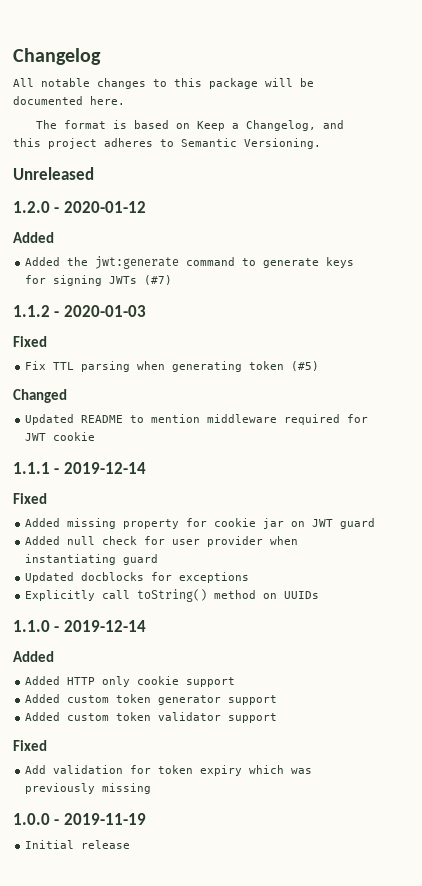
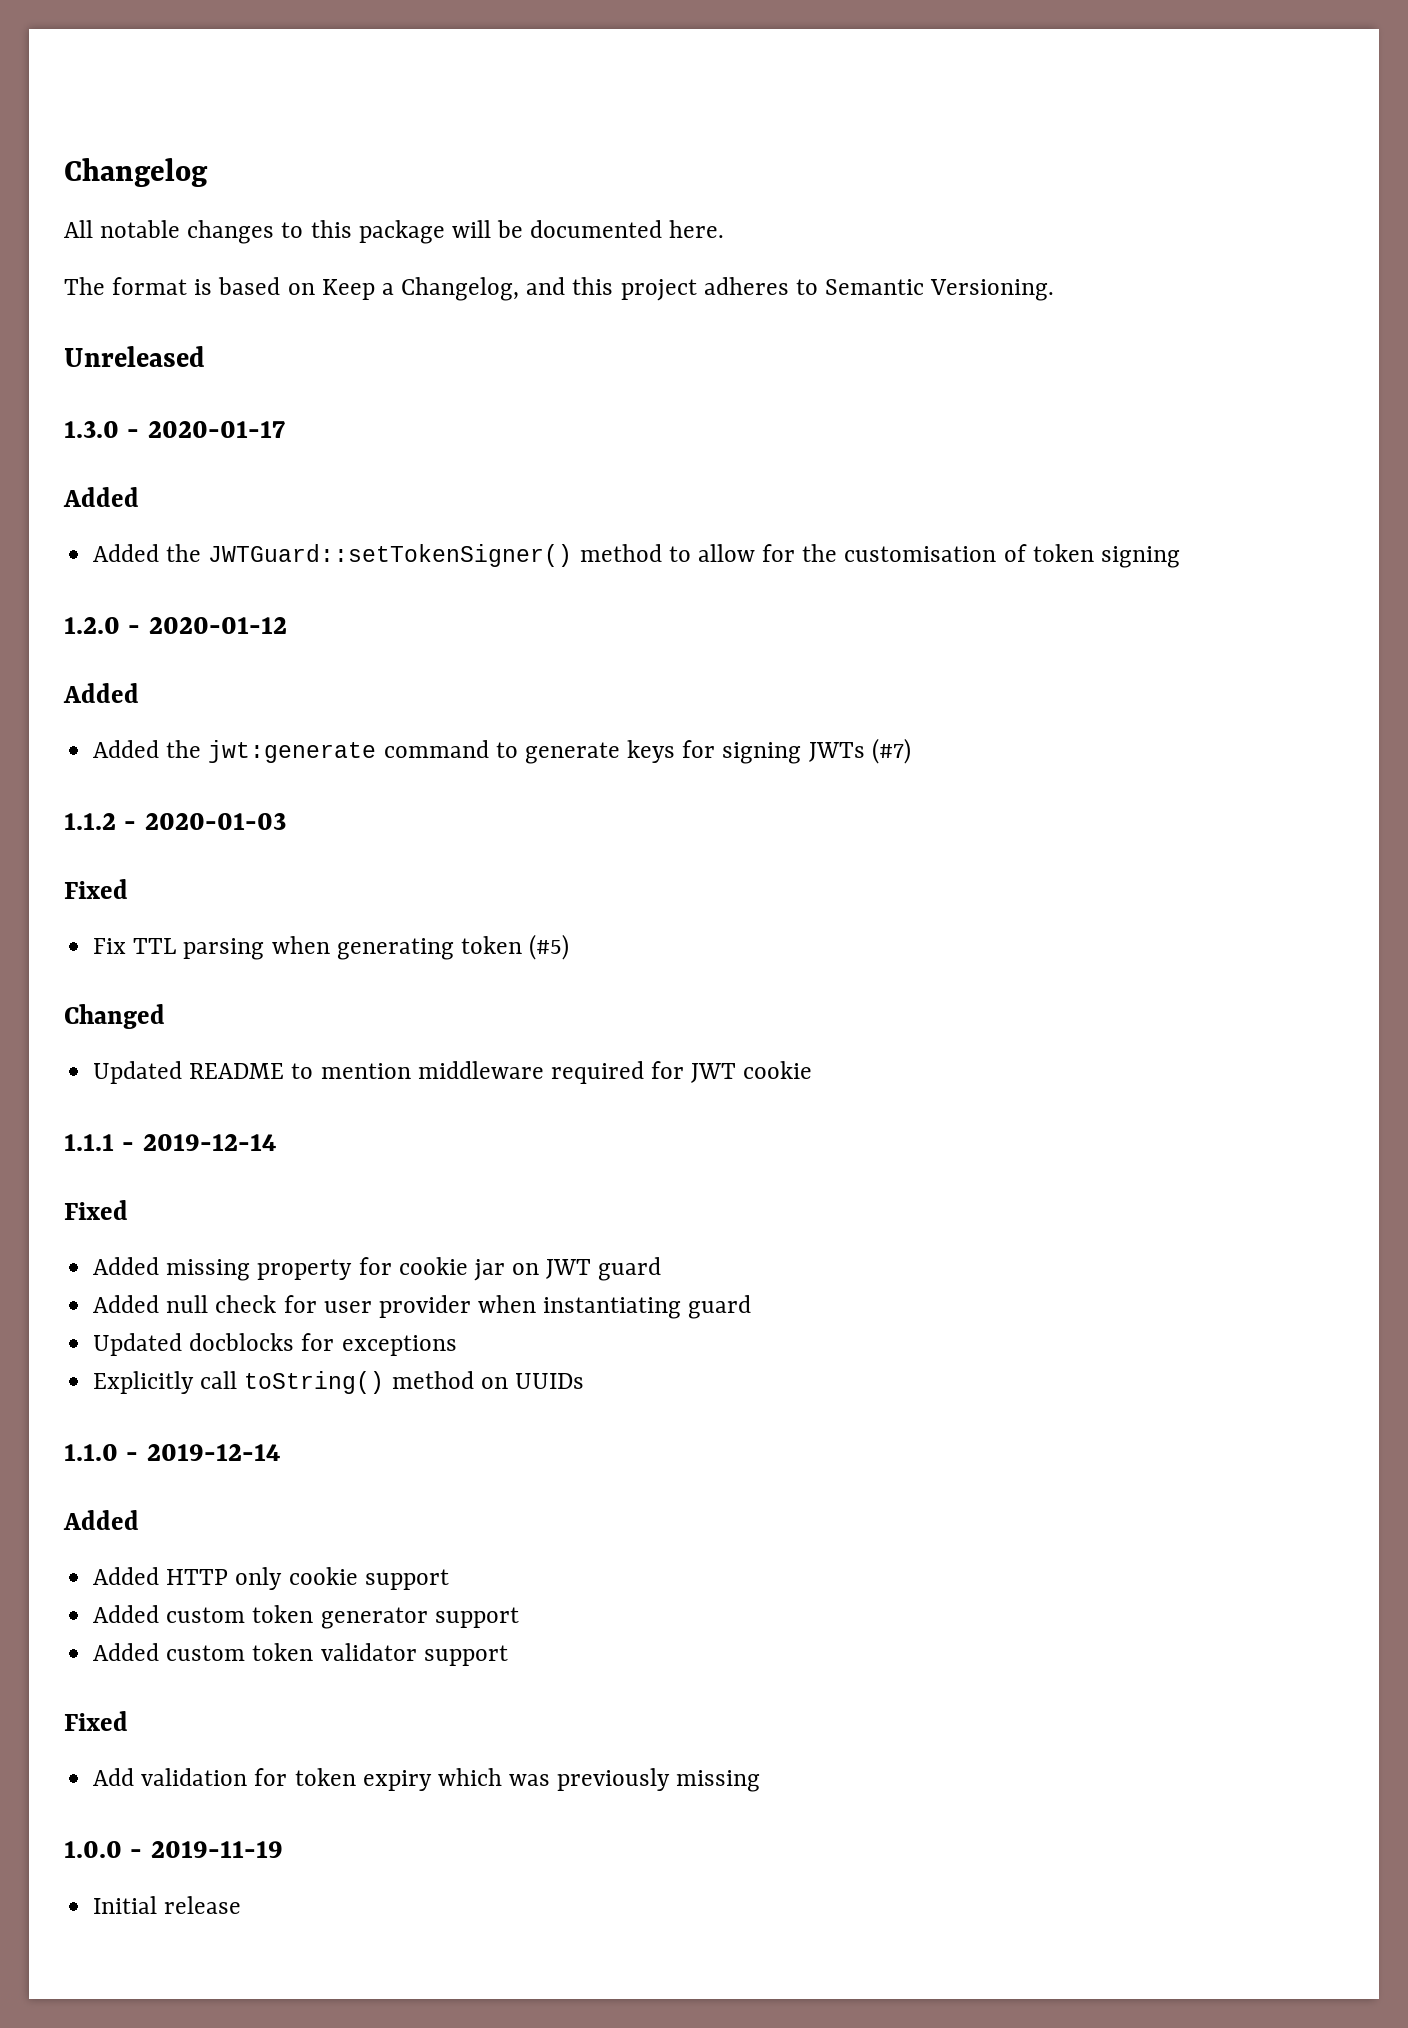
+ 1.3.0 - 2020-01-17
+ Added
+ Added the JWTGuard::setTokenSigner() method to allow for the customisation of token signing

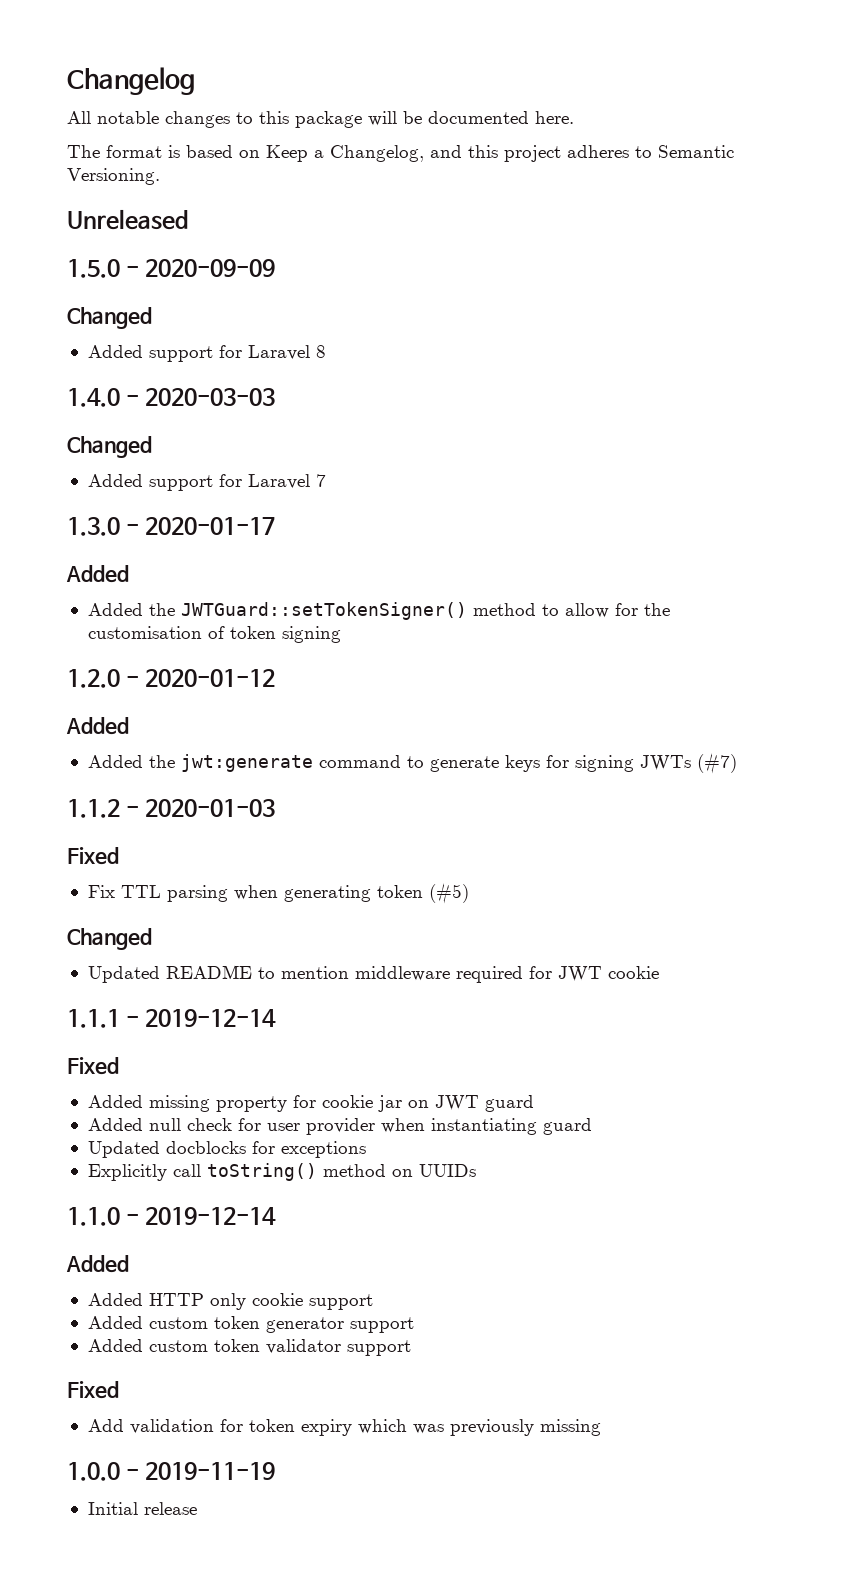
+ 1.5.0 - 2020-09-09
+ Changed
+ Added support for Laravel 8
+ 1.4.0 - 2020-03-03
+ Changed
+ Added support for Laravel 7

